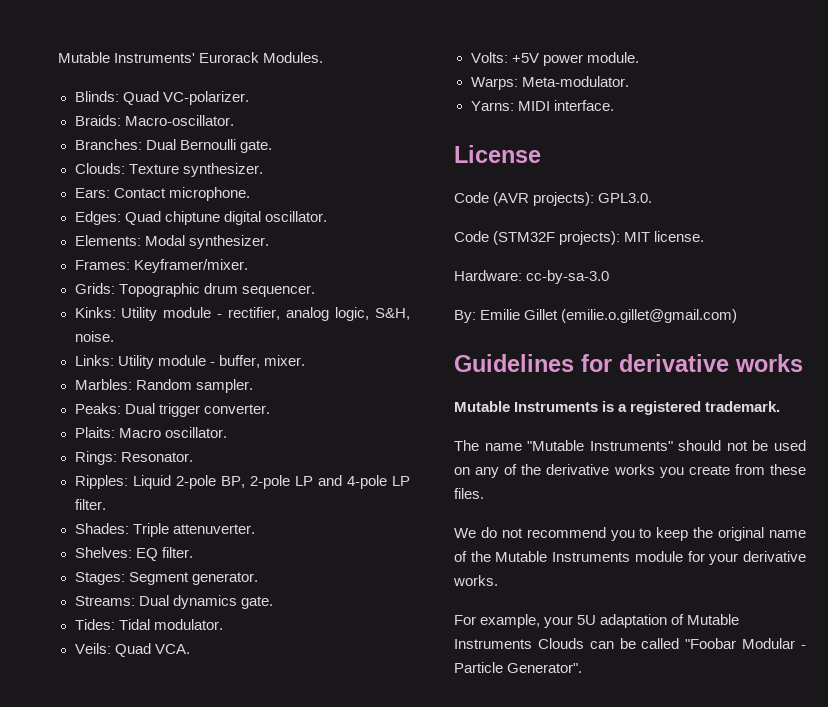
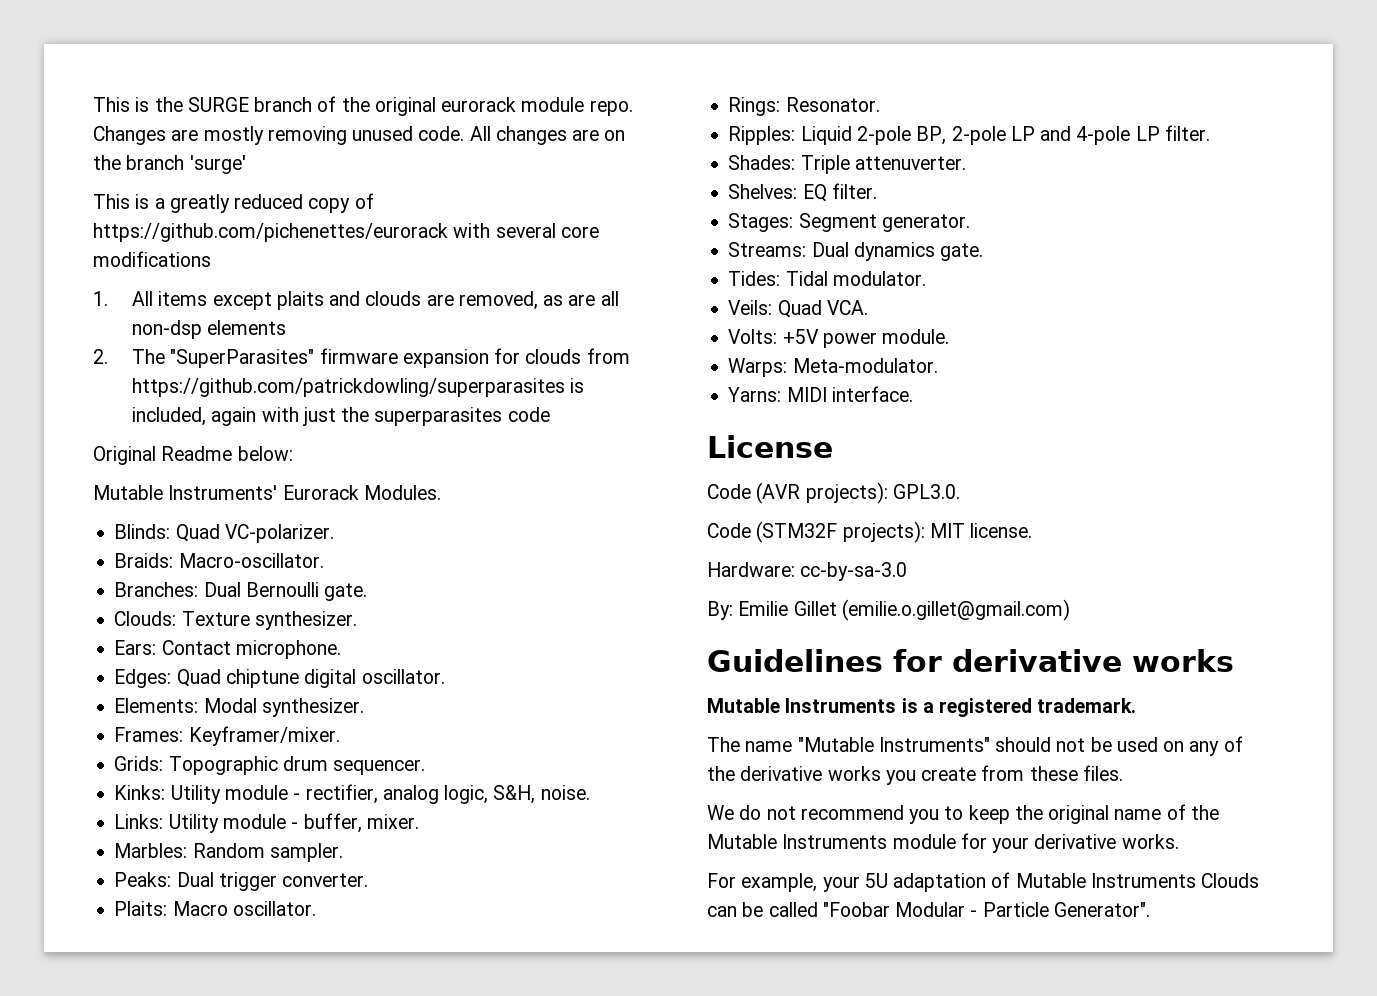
+ This is the SURGE branch of the original eurorack module repo. Changes are mostly removing unused code. All changes are on the branch 'surge'
+ This is a greatly reduced copy of https://github.com/pichenettes/eurorack with several core modifications
+ 1. All items except plaits and clouds are removed, as are all non-dsp elements
+ 2. The "SuperParasites" firmware expansion for clouds from https://github.com/patrickdowling/superparasites is included, again with just the superparasites code
+ Original Readme below:

